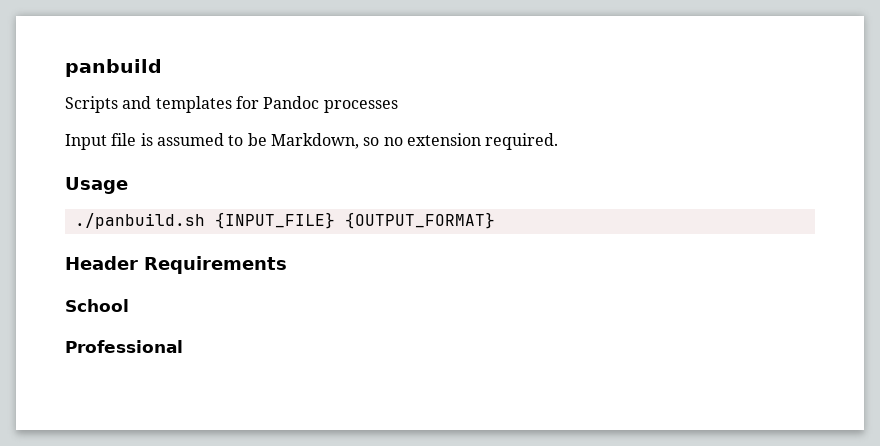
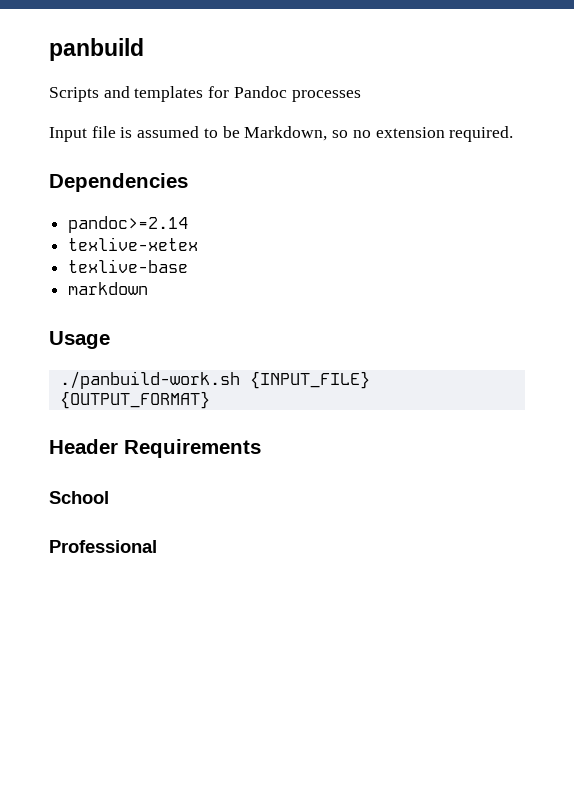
+ Dependencies
+ pandoc>=2.14
+ texlive-xetex
+ texlive-base
+ markdown
- ./panbuild.sh {INPUT_FILE} {OUTPUT_FORMAT}
+ ./panbuild-work.sh {INPUT_FILE} {OUTPUT_FORMAT}

